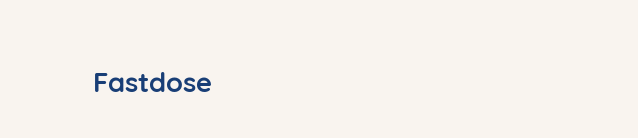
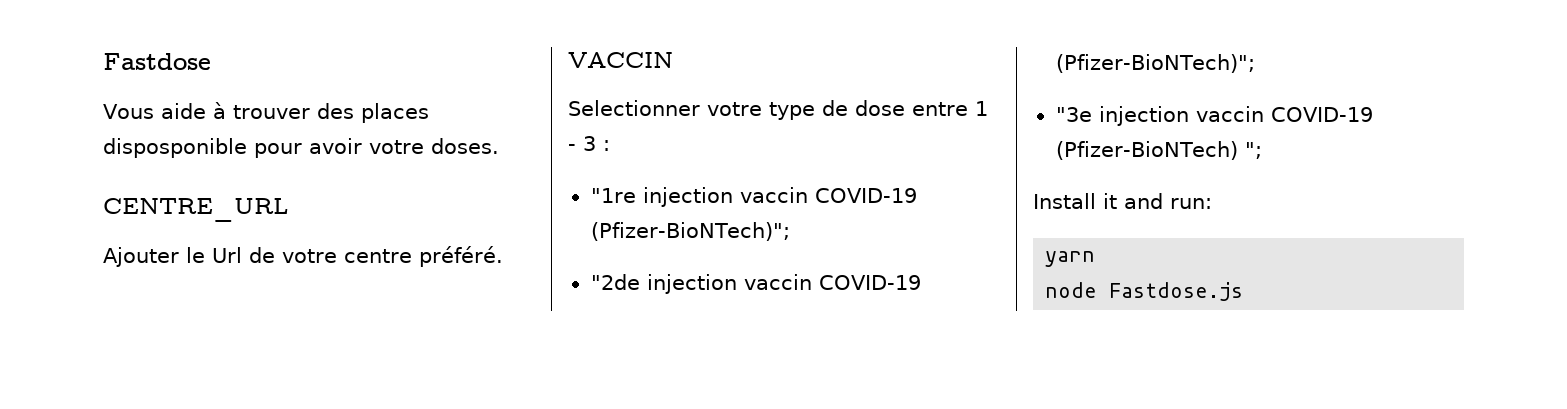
+ Vous aide à trouver des places disposponible pour avoir votre doses.
+ CENTRE_URL
+ Ajouter le Url de votre centre préféré.
+ VACCIN
+ Selectionner votre type de dose entre 1 - 3 :
+ "1re injection vaccin COVID-19 (Pfizer-BioNTech)";
+ "2de injection vaccin COVID-19 (Pfizer-BioNTech)";
+ "3e injection vaccin COVID-19 (Pfizer-BioNTech) ";
+ Install it and run:
+ yarn
+ node Fastdose.js

